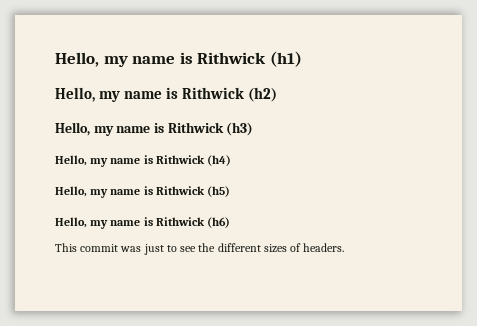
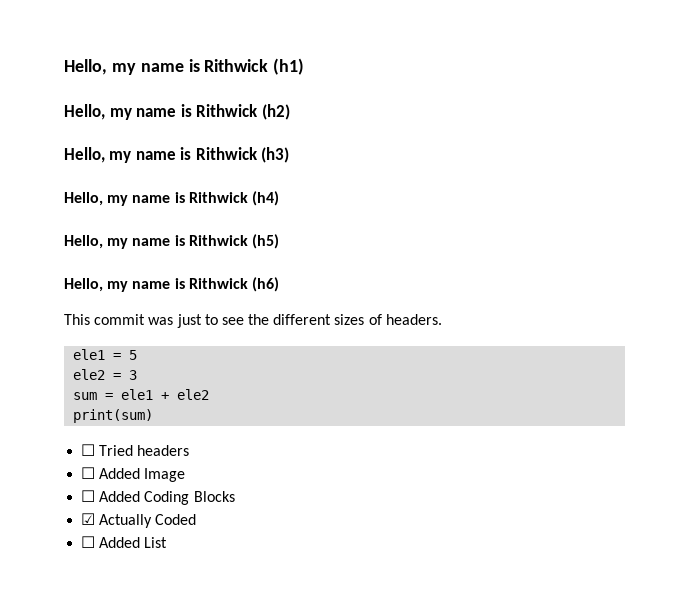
+ ele1 = 5
+ ele2 = 3
+ sum = ele1 + ele2
+ print(sum)
+ ☐ Tried headers
+ ☐ Added Image
+ ☐ Added Coding Blocks
+ ☑ Actually Coded
+ ☐ Added List

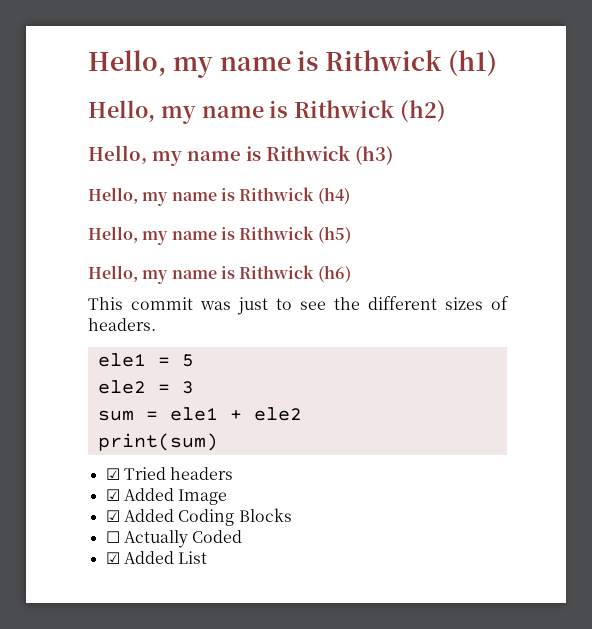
- ☐ Tried headers
+ ☑ Tried headers
- ☐ Added Image
+ ☑ Added Image
- ☐ Added Coding Blocks
+ ☑ Added Coding Blocks
- ☑ Actually Coded
+ ☐ Actually Coded
- ☐ Added List
+ ☑ Added List

